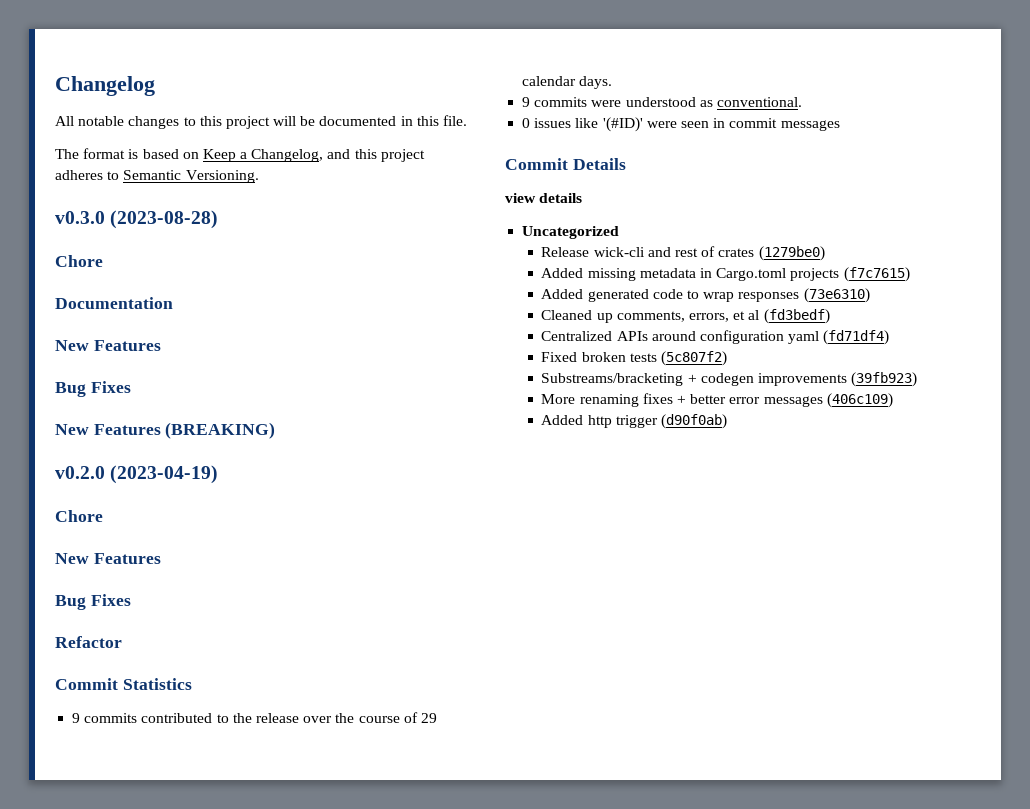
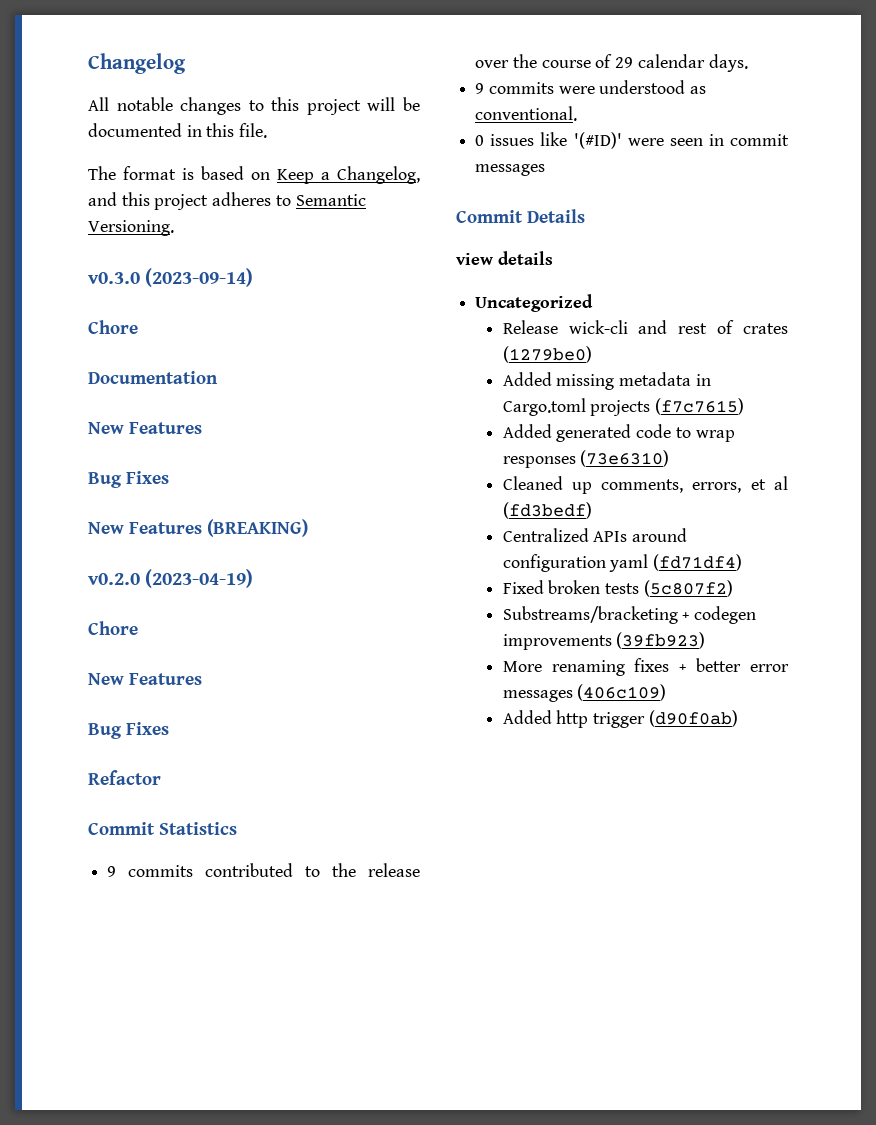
- v0.3.0 (2023-08-28)
+ v0.3.0 (2023-09-14)

